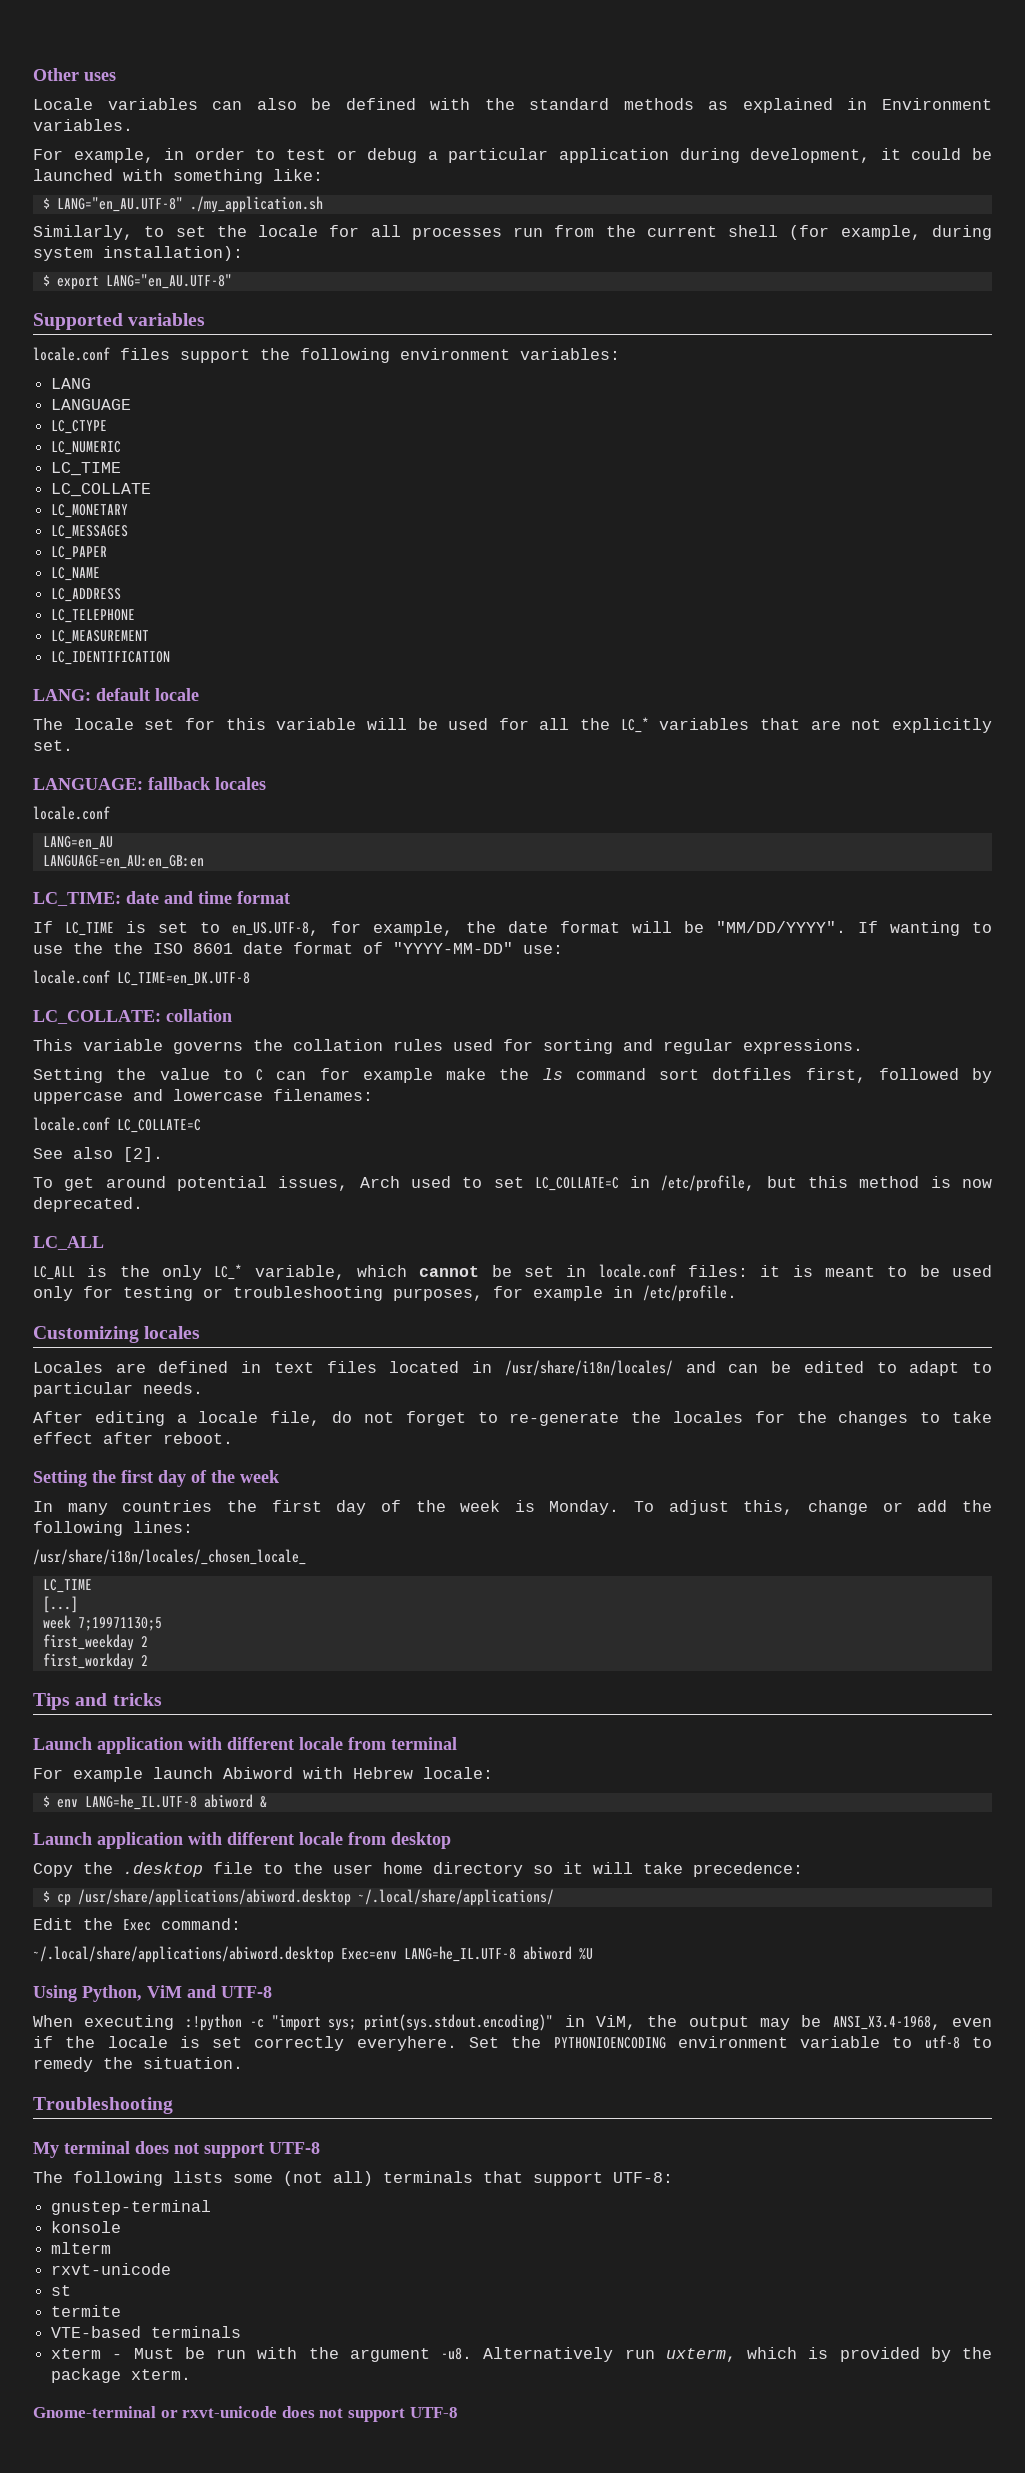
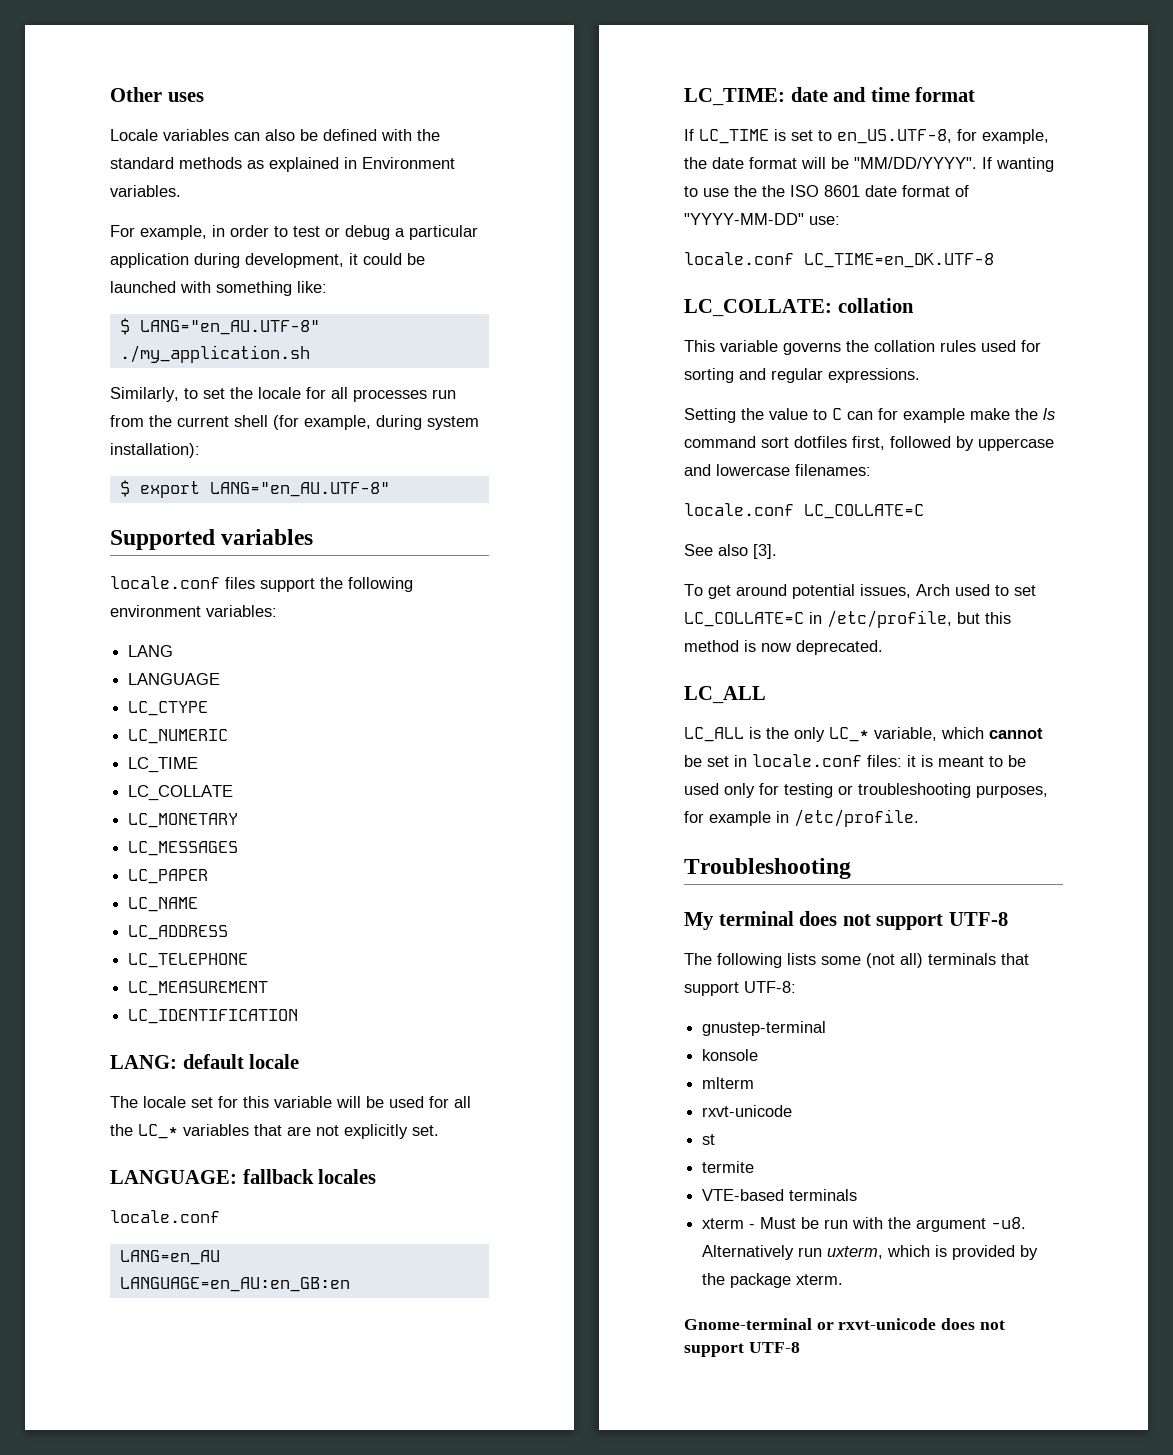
- See also [2].
+ See also [3].
- Customizing locales
- Locales are defined in text files located in /usr/share/i18n/locales/ and can be edited to adapt to particular needs.
- After editing a locale file, do not forget to re-generate the locales for the changes to take effect after reboot.
- Setting the first day of the week
- In many countries the first day of the week is Monday. To adjust this, change or add the following lines:
- /usr/share/i18n/locales/_chosen_locale_
- LC_TIME
- [...]
- week 7;19971130;5
- first_weekday 2
- first_workday 2
- Tips and tricks
- Launch application with different locale from terminal
- For example launch Abiword with Hebrew locale:
- $ env LANG=he_IL.UTF-8 abiword &
- Launch application with different locale from desktop
- Copy the .desktop file to the user home directory so it will take precedence:
- $ cp /usr/share/applications/abiword.desktop ~/.local/share/applications/
- Edit the Exec command:
- ~/.local/share/applications/abiword.desktop Exec=env LANG=he_IL.UTF-8 abiword %U
- Using Python, ViM and UTF-8
- When executing :!python -c "import sys; print(sys.stdout.encoding)" in ViM, the output may be ANSI_X3.4-1968, even if the locale is set correctly everyhere. Set the PYTHONIOENCODING environment variable to utf-8 to remedy the situation.

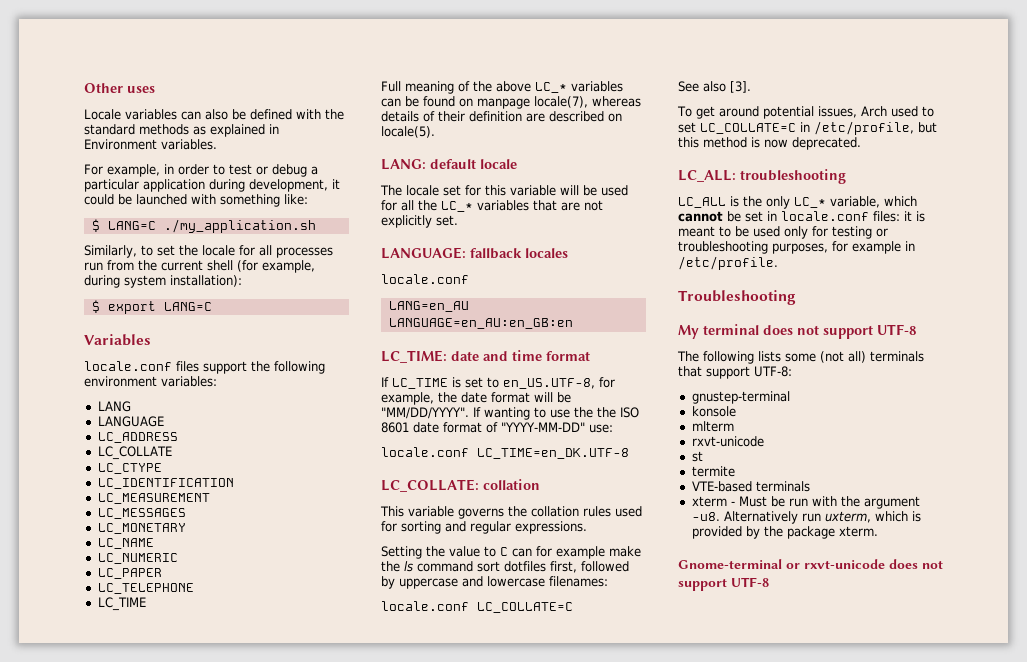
- $ LANG="en_AU.UTF-8" ./my_application.sh
+ $ LANG=C ./my_application.sh
- $ export LANG="en_AU.UTF-8"
- Supported variables
+ $ export LANG=C
+ Variables
+ LC_ADDRESS
+ LC_COLLATE
+ LC_IDENTIFICATION
+ LC_MEASUREMENT
+ LC_MESSAGES
+ LC_MONETARY
+ LC_NAME
  LC_NUMERIC
- LC_TIME
- LC_COLLATE
- LC_MONETARY
- LC_MESSAGES
- LC_NAME
- LC_ADDRESS
  LC_TELEPHONE
- LC_MEASUREMENT
- LC_IDENTIFICATION
+ LC_TIME
+ Full meaning of the above LC_* variables can be found on manpage locale(7), whereas details of their definition are described on locale(5).
  To get around potential issues, Arch used to set LC_COLLATE=C in /etc/profile, but this method is now deprecated.
- LC_ALL
+ LC_ALL: troubleshooting

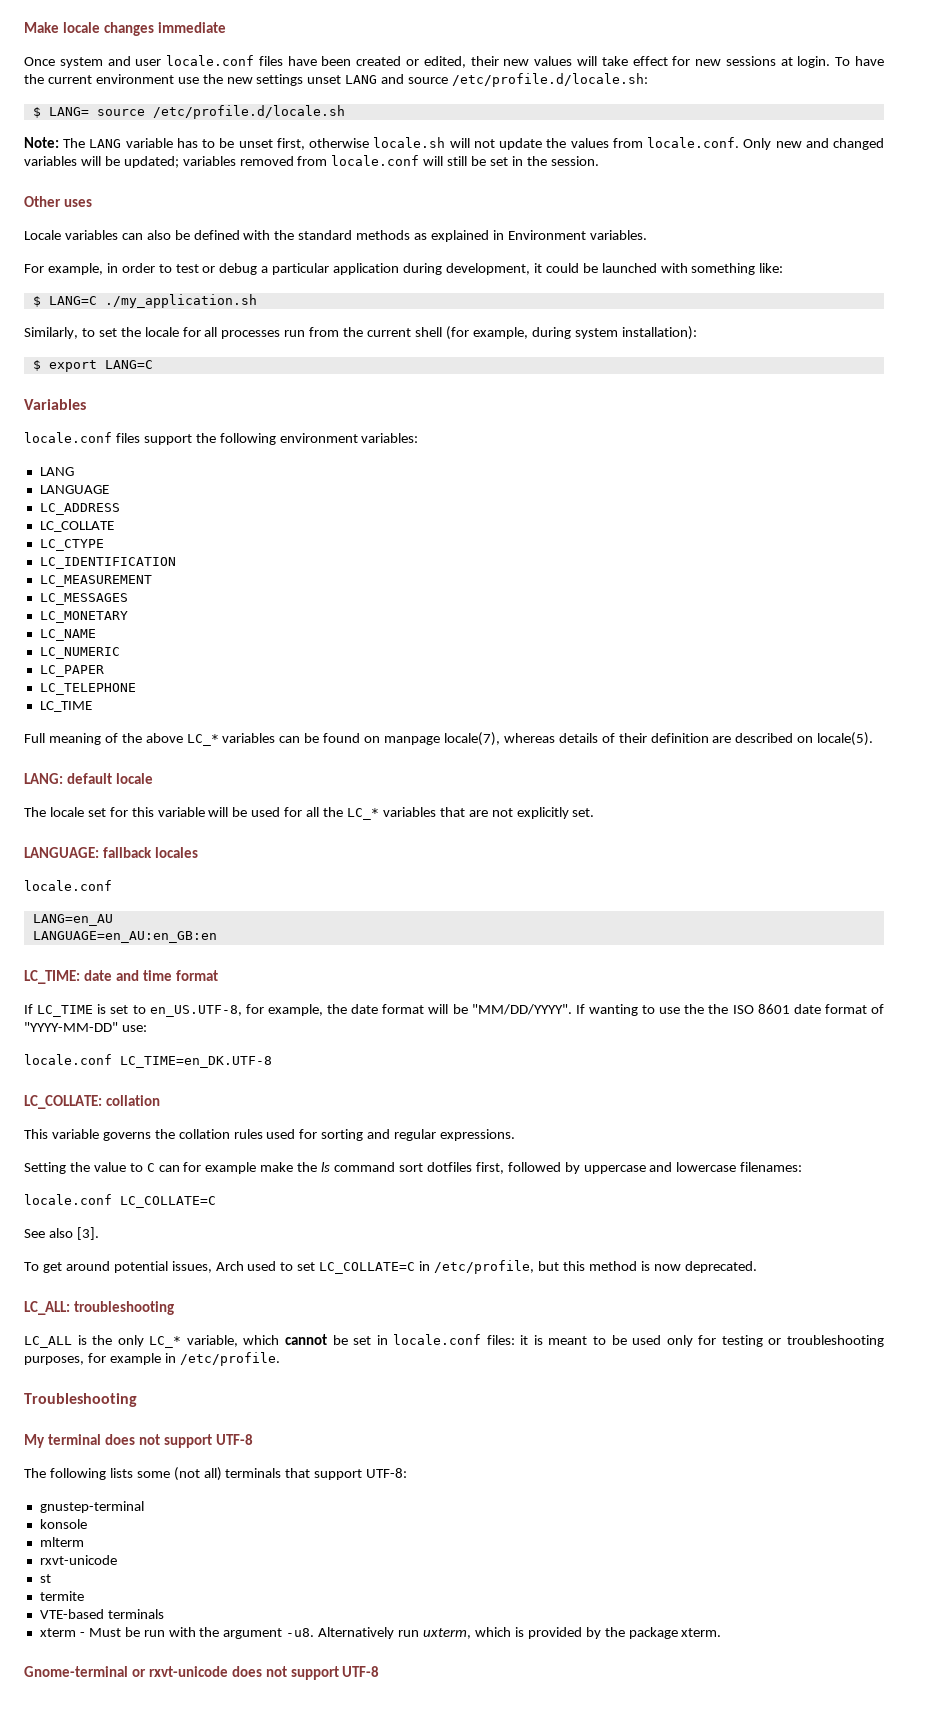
+ Make locale changes immediate
+ Once system and user locale.conf files have been created or edited, their new values will take effect for new sessions at login. To have the current environment use the new settings unset LANG and source /etc/profile.d/locale.sh:
+ $ LANG= source /etc/profile.d/locale.sh
+ Note: The LANG variable has to be unset first, otherwise locale.sh will not update the values from locale.conf. Only new and changed variables will be updated; variables removed from locale.conf will still be set in the session.

